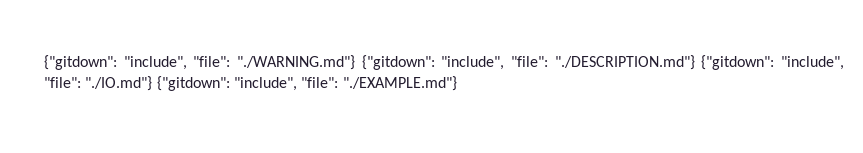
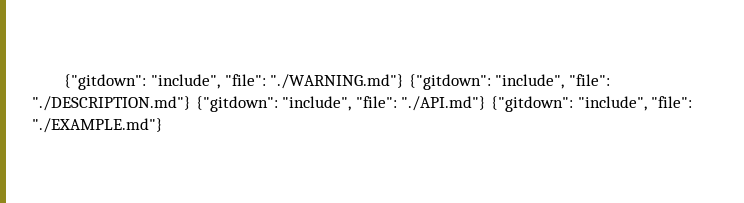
- {"gitdown": "include", "file": "./WARNING.md"} {"gitdown": "include", "file": "./DESCRIPTION.md"} {"gitdown": "include", "file": "./IO.md"} {"gitdown": "include", "file": "./EXAMPLE.md"}
+ {"gitdown": "include", "file": "./WARNING.md"} {"gitdown": "include", "file": "./DESCRIPTION.md"} {"gitdown": "include", "file": "./API.md"} {"gitdown": "include", "file": "./EXAMPLE.md"}

